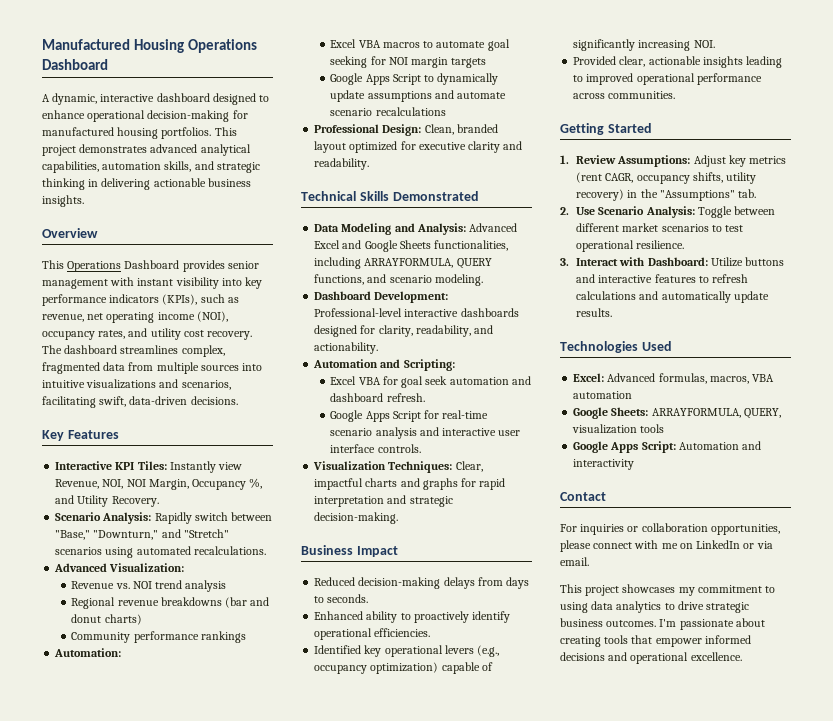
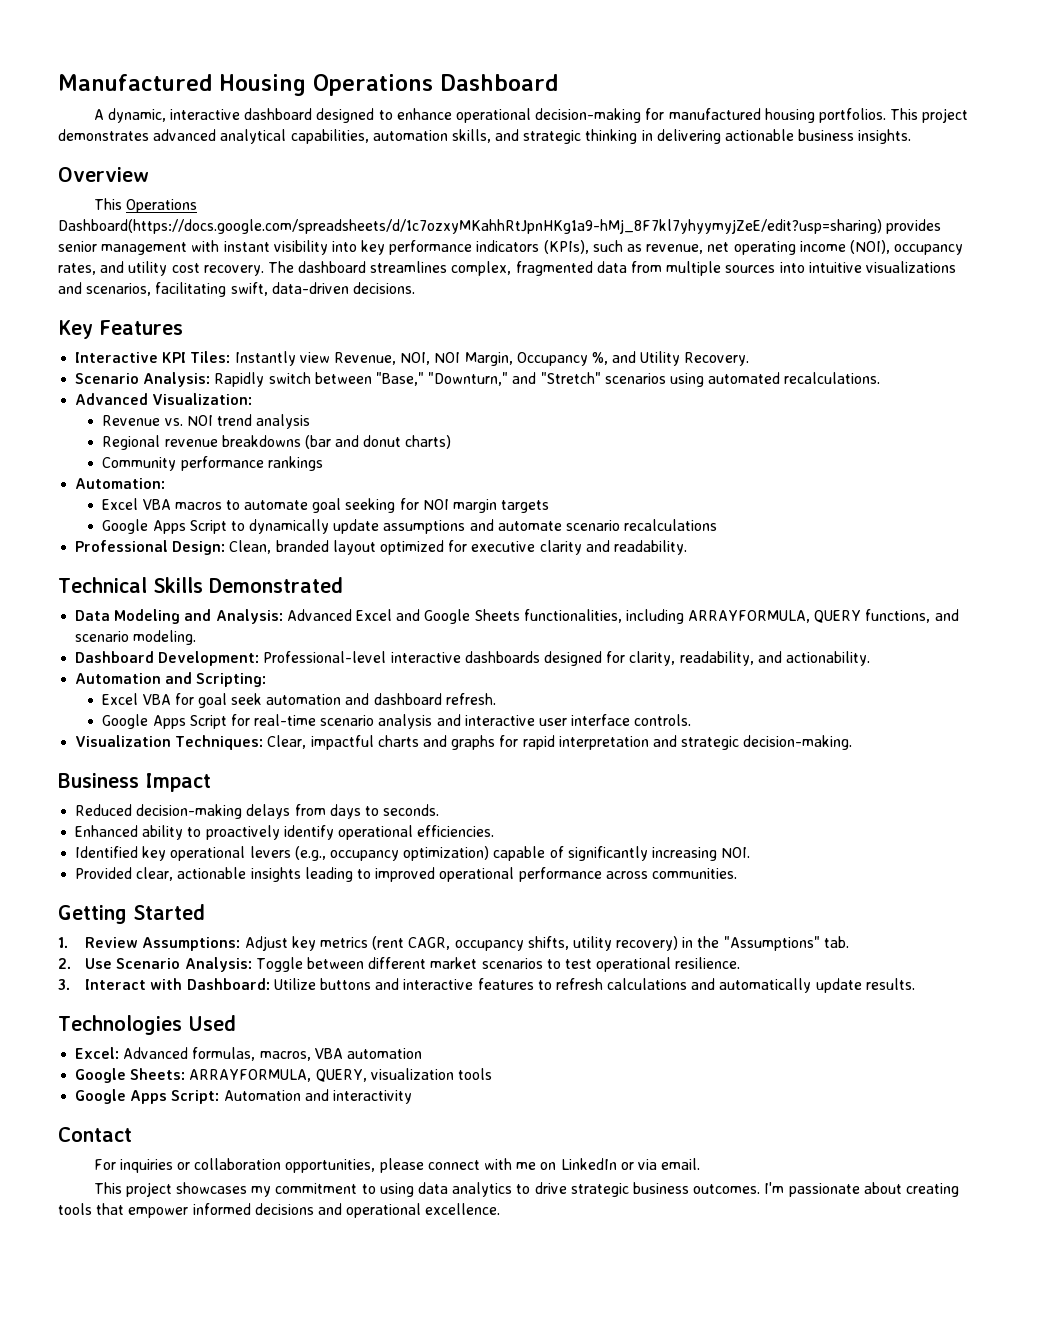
- This Operations Dashboard provides senior management with instant visibility into key performance indicators (KPIs), such as revenue, net operating income (NOI), occupancy rates, and utility cost recovery.
+ This Operations Dashboard(https://docs.google.com/spreadsheets/d/1c7ozxyMKahhRtJpnHKg1a9-hMj_8F7kl7yhyymyjZeE/edit?usp=sharing) provides senior management with instant visibility into key performance indicators (KPIs), such as revenue, net operating income (NOI), occupancy rates, and utility cost recovery.

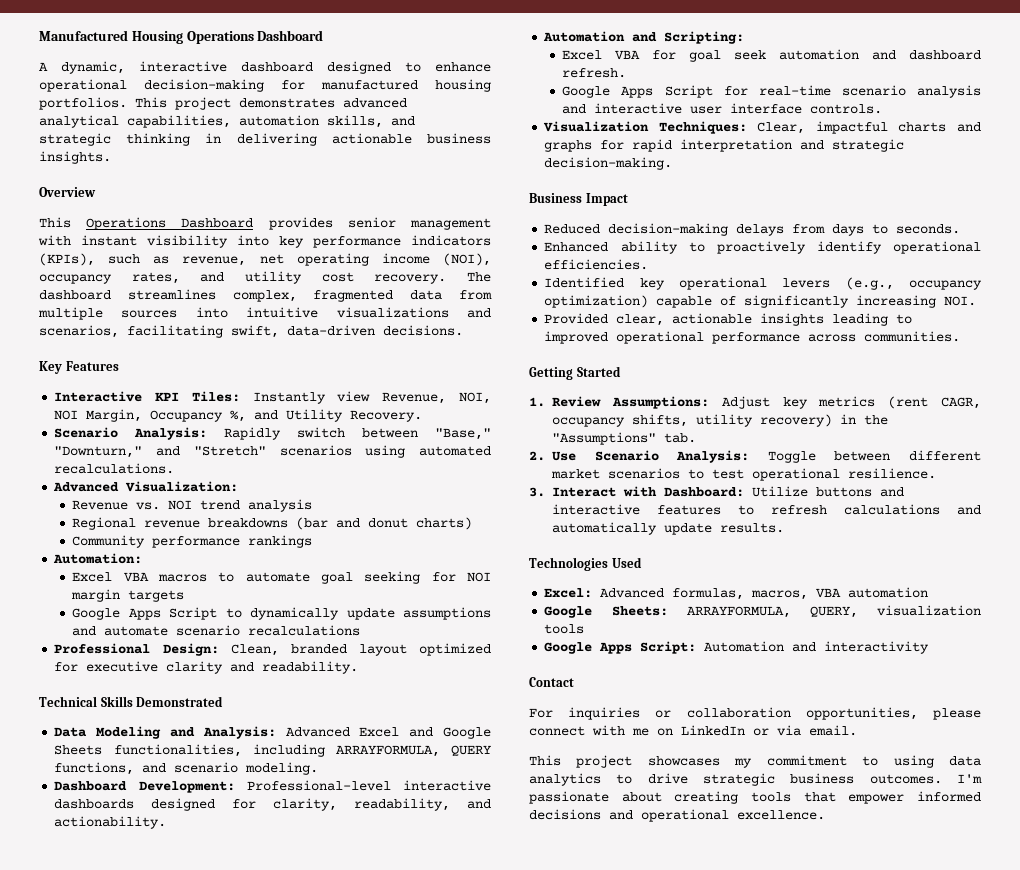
- This Operations Dashboard(https://docs.google.com/spreadsheets/d/1c7ozxyMKahhRtJpnHKg1a9-hMj_8F7kl7yhyymyjZeE/edit?usp=sharing) provides senior management with instant visibility into key performance indicators (KPIs), such as revenue, net operating income (NOI), occupancy rates, and utility cost recovery.
+ This Operations Dashboard provides senior management with instant visibility into key performance indicators (KPIs), such as revenue, net operating income (NOI), occupancy rates, and utility cost recovery.

